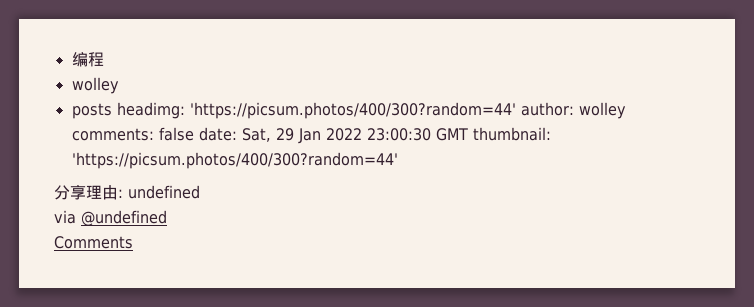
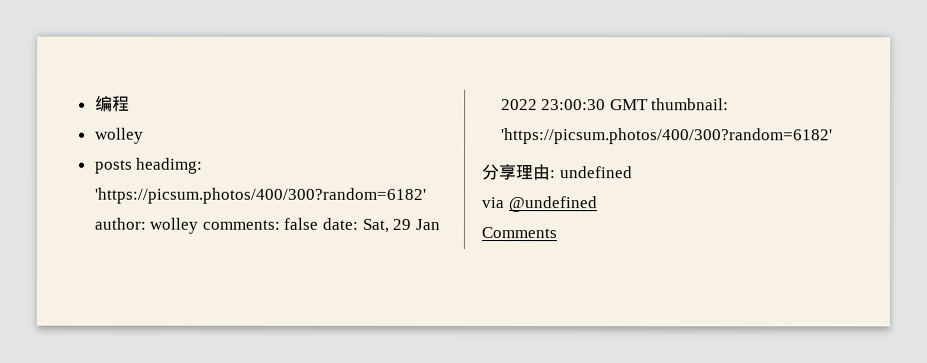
- posts headimg: 'https://picsum.photos/400/300?random=44' author: wolley comments: false date: Sat, 29 Jan 2022 23:00:30 GMT thumbnail: 'https://picsum.photos/400/300?random=44'
+ posts headimg: 'https://picsum.photos/400/300?random=6182' author: wolley comments: false date: Sat, 29 Jan 2022 23:00:30 GMT thumbnail: 'https://picsum.photos/400/300?random=6182'

